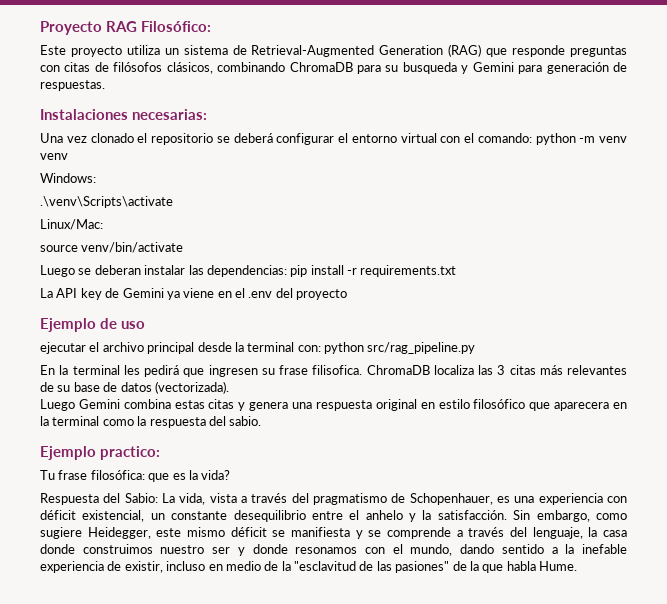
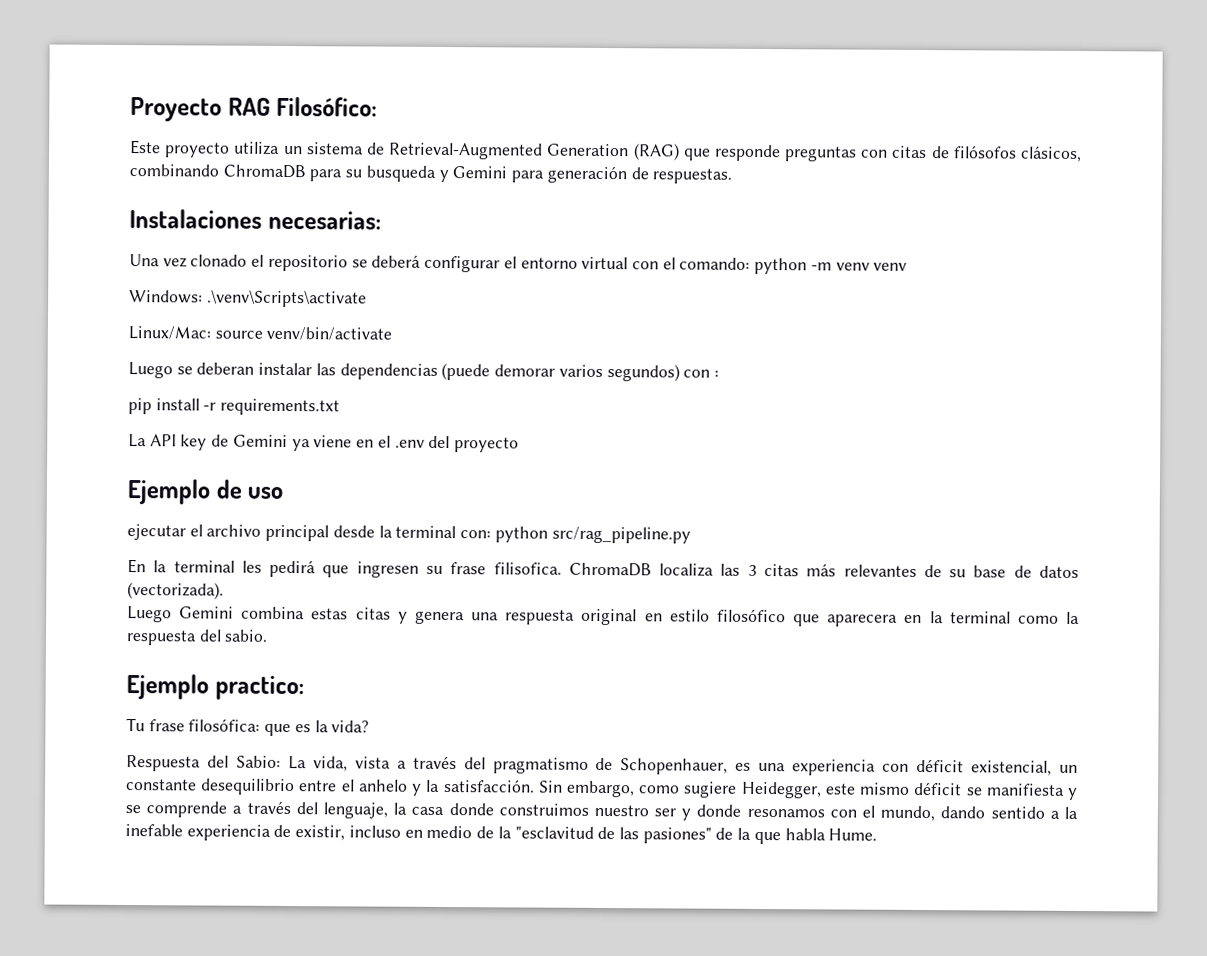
- Windows:
- .\venv\Scripts\activate
+ Windows: .\venv\Scripts\activate
- Linux/Mac:
- source venv/bin/activate
+ Linux/Mac: source venv/bin/activate
- Luego se deberan instalar las dependencias: pip install -r requirements.txt
+ Luego se deberan instalar las dependencias (puede demorar varios segundos) con :
+ pip install -r requirements.txt

